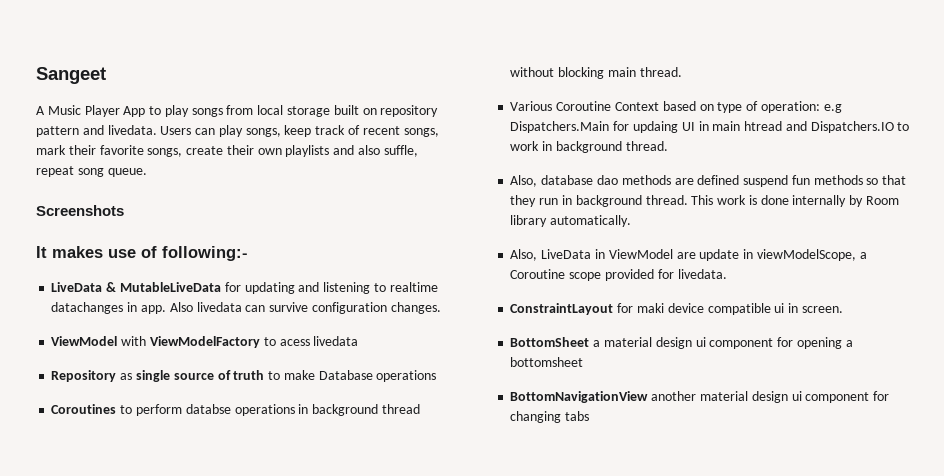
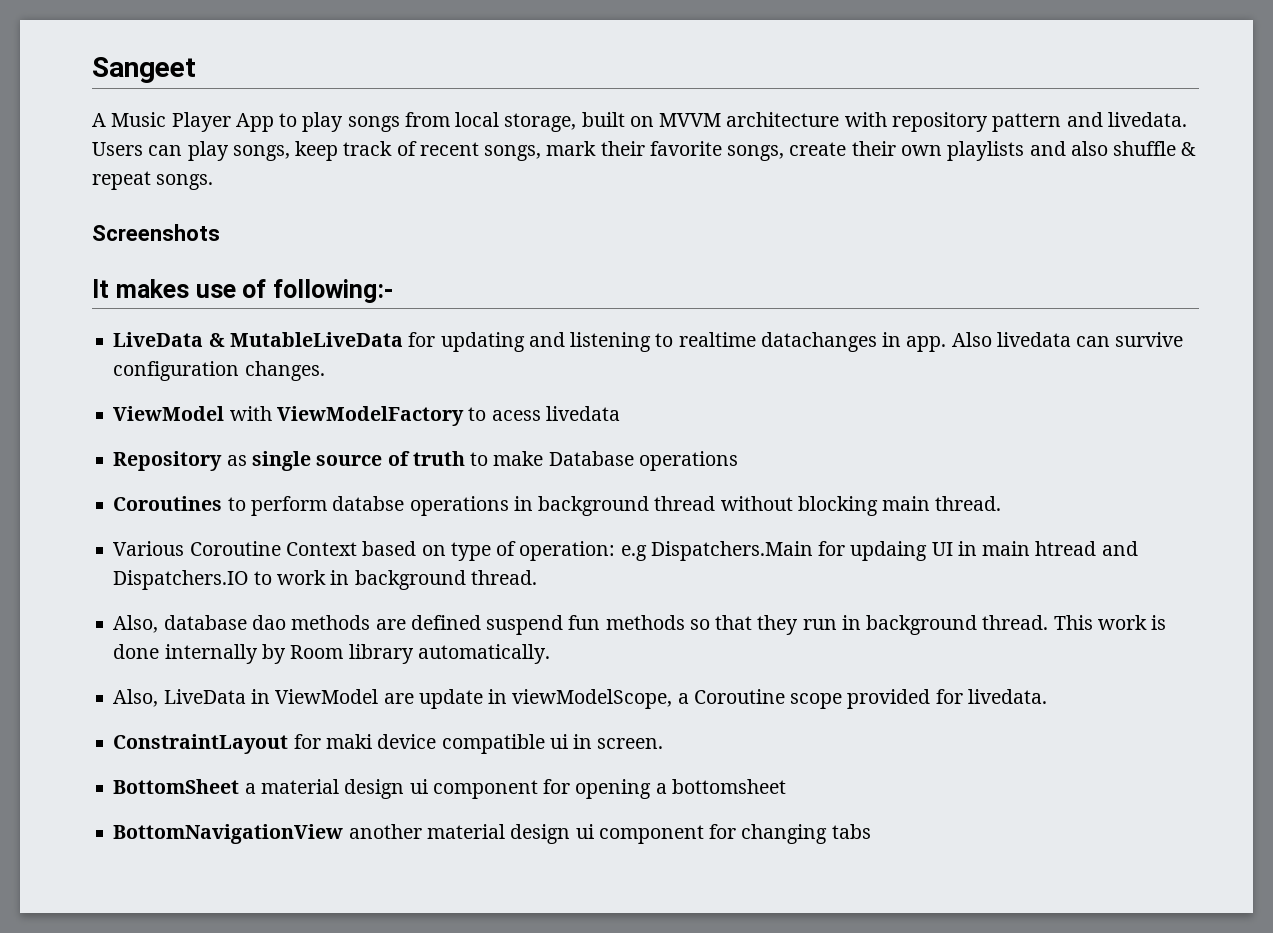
- A Music Player App to play songs from local storage built on repository pattern and livedata.
+ A Music Player App to play songs from local storage, built on MVVM architecture with repository pattern and livedata.
- Users can play songs, keep track of recent songs, mark their favorite songs, create their own playlists and also suffle, repeat song queue.
+ Users can play songs, keep track of recent songs, mark their favorite songs, create their own playlists and also shuffle & repeat songs.

